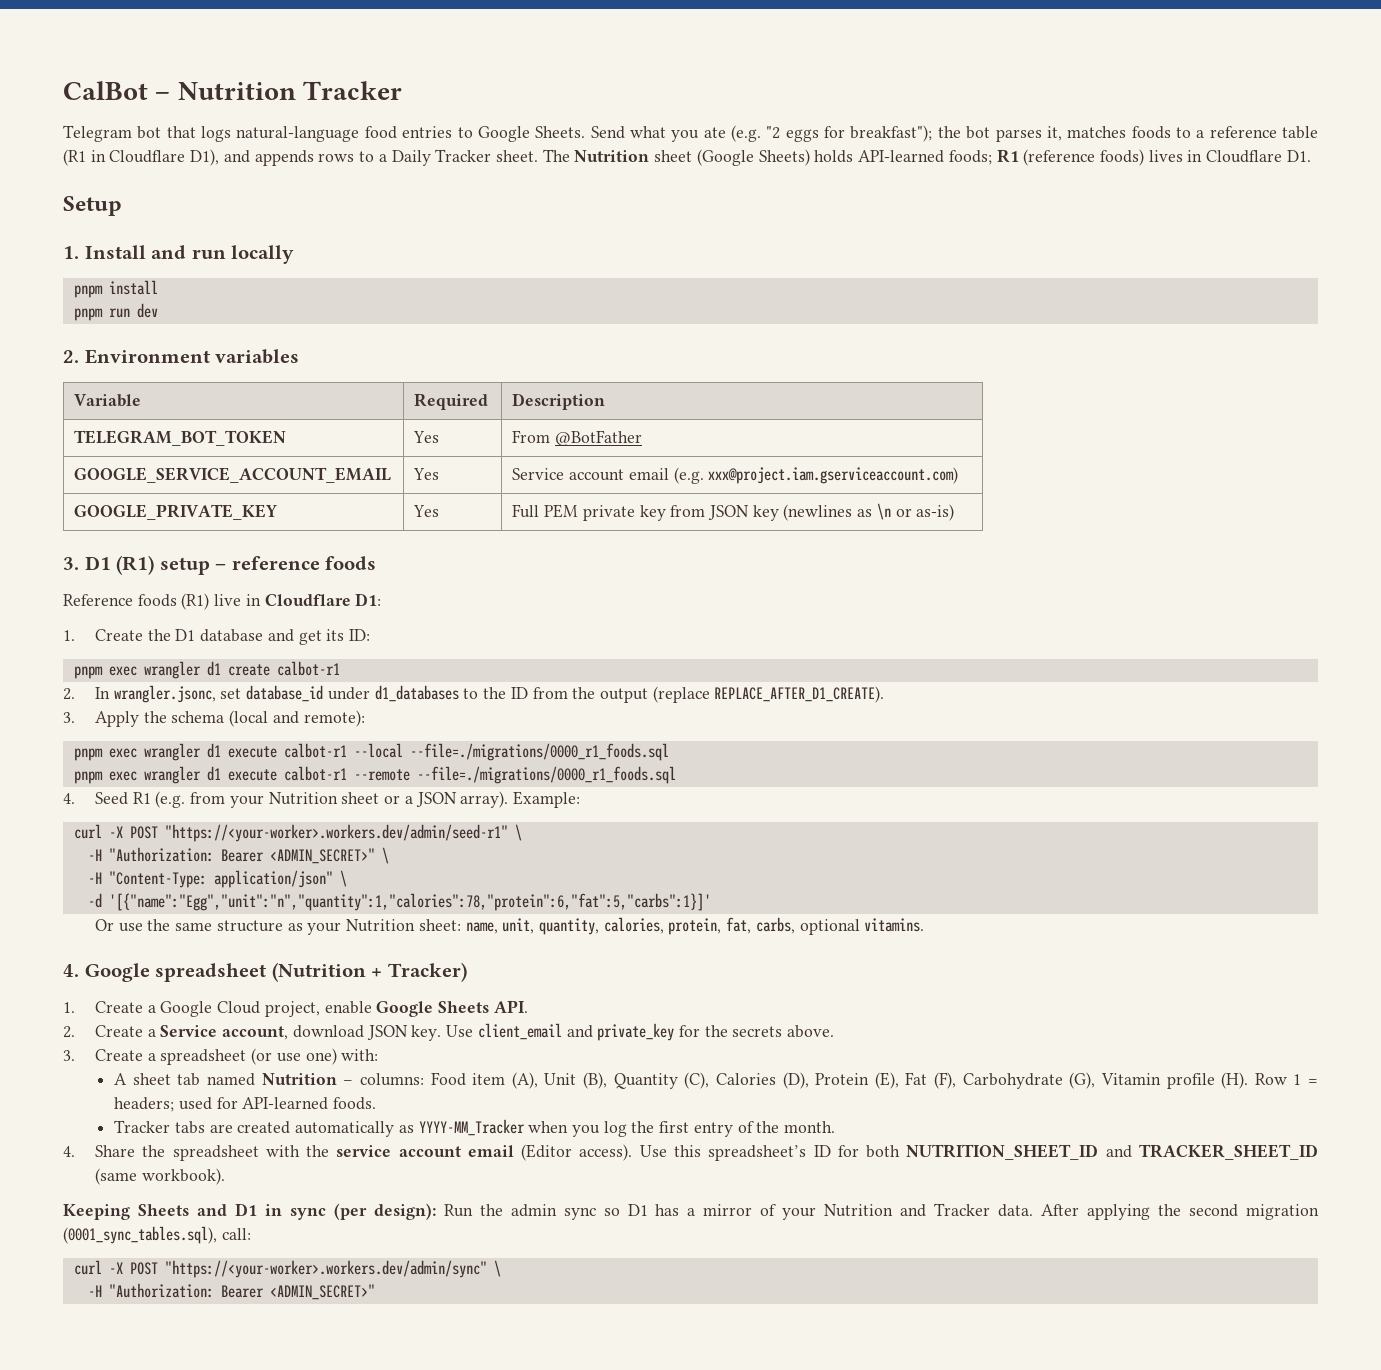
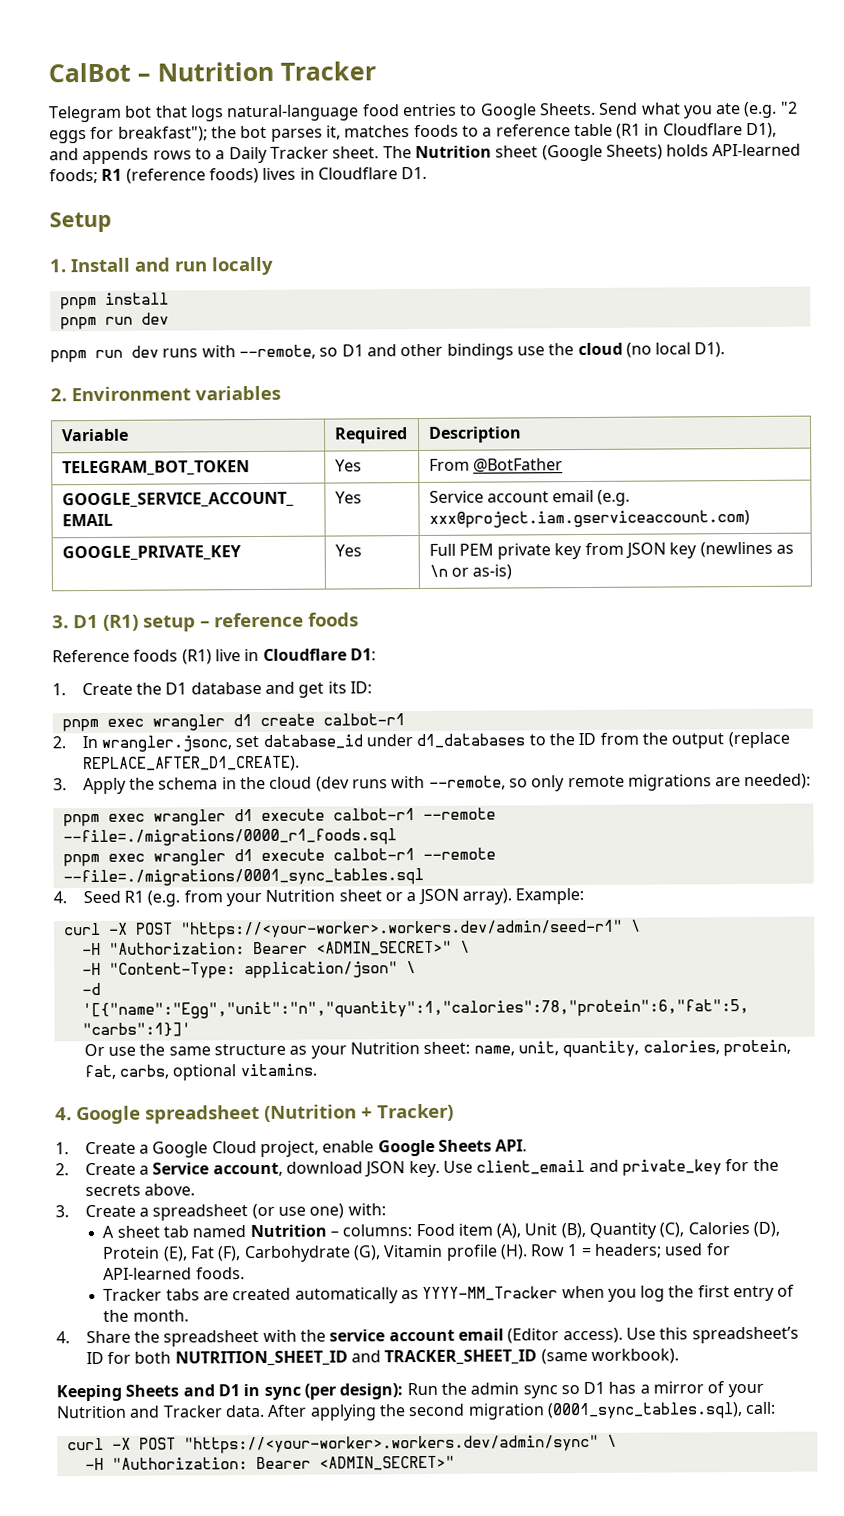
+ pnpm run dev runs with --remote, so D1 and other bindings use the cloud (no local D1).
- 3. Apply the schema (local and remote):
- pnpm exec wrangler d1 execute calbot-r1 --local --file=./migrations/0000_r1_foods.sql
+ 3. Apply the schema in the cloud (dev runs with --remote, so only remote migrations are needed):
+ pnpm exec wrangler d1 execute calbot-r1 --remote --file=./migrations/0000_r1_foods.sql
- pnpm exec wrangler d1 execute calbot-r1 --remote --file=./migrations/0000_r1_foods.sql
+ pnpm exec wrangler d1 execute calbot-r1 --remote --file=./migrations/0001_sync_tables.sql

